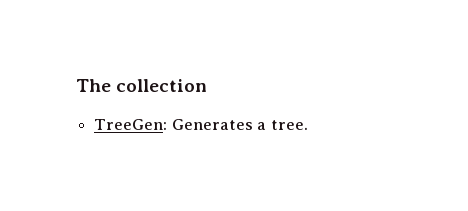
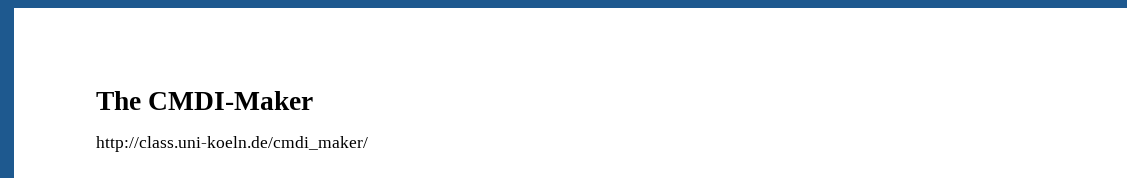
- The collection
- TreeGen: Generates a tree.
+ The CMDI-Maker
+ http://class.uni-koeln.de/cmdi_maker/

